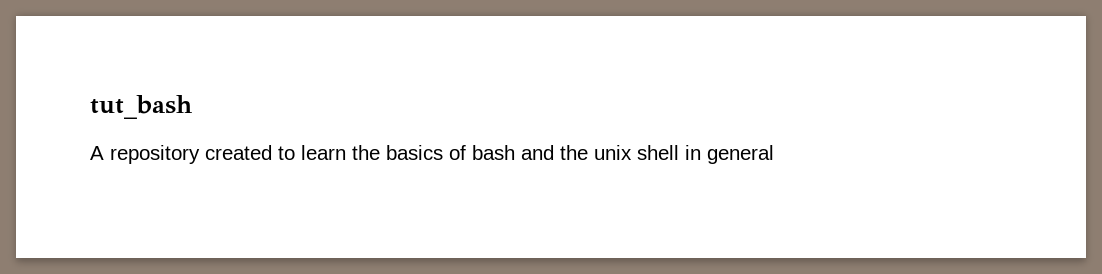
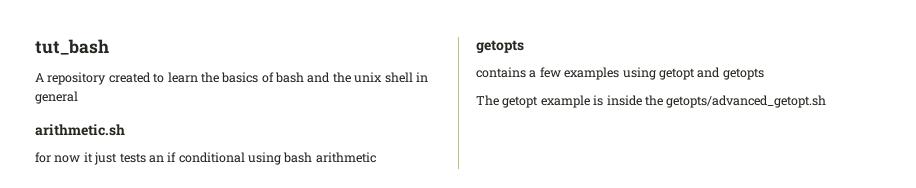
+ arithmetic.sh
+ for now it just tests an if conditional using bash arithmetic
+ getopts
+ contains a few examples using getopt and getopts
+ The getopt example is inside the getopts/advanced_getopt.sh

